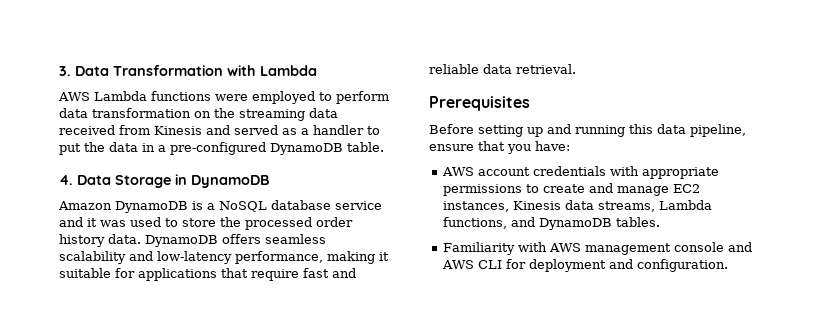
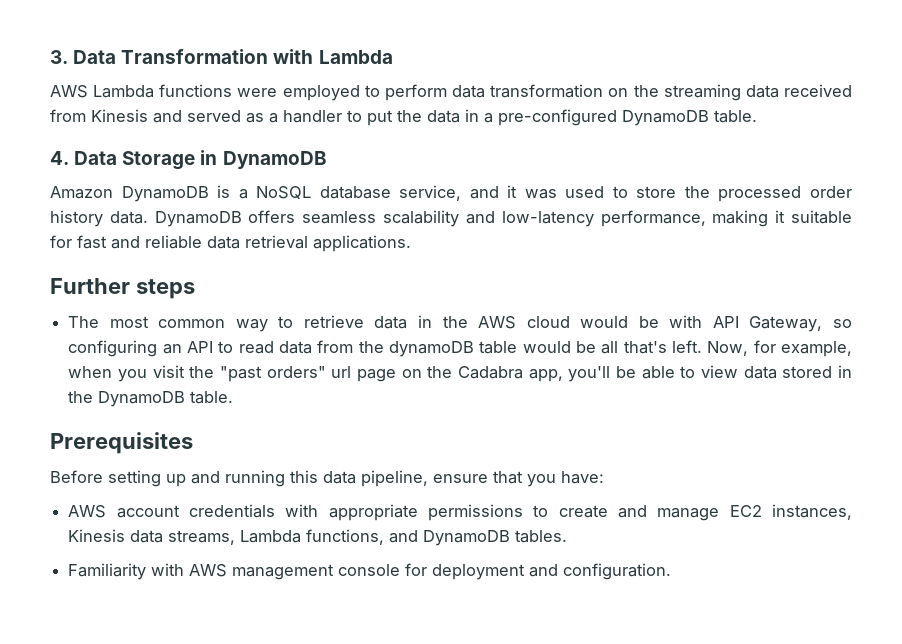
- Amazon DynamoDB is a NoSQL database service and it was used to store the processed order history data.
+ Amazon DynamoDB is a NoSQL database service, and it was used to store the processed order history data.
- DynamoDB offers seamless scalability and low-latency performance, making it suitable for applications that require fast and reliable data retrieval.
+ DynamoDB offers seamless scalability and low-latency performance, making it suitable for fast and reliable data retrieval applications.
+ Further steps
+ The most common way to retrieve data in the AWS cloud would be with API Gateway, so configuring an API to read data from the dynamoDB table would be all that's left. Now, for example, when you visit the "past orders" url page on the Cadabra app, you'll be able to view data stored in the DynamoDB table.
- Familiarity with AWS management console and AWS CLI for deployment and configuration.
+ Familiarity with AWS management console for deployment and configuration.

